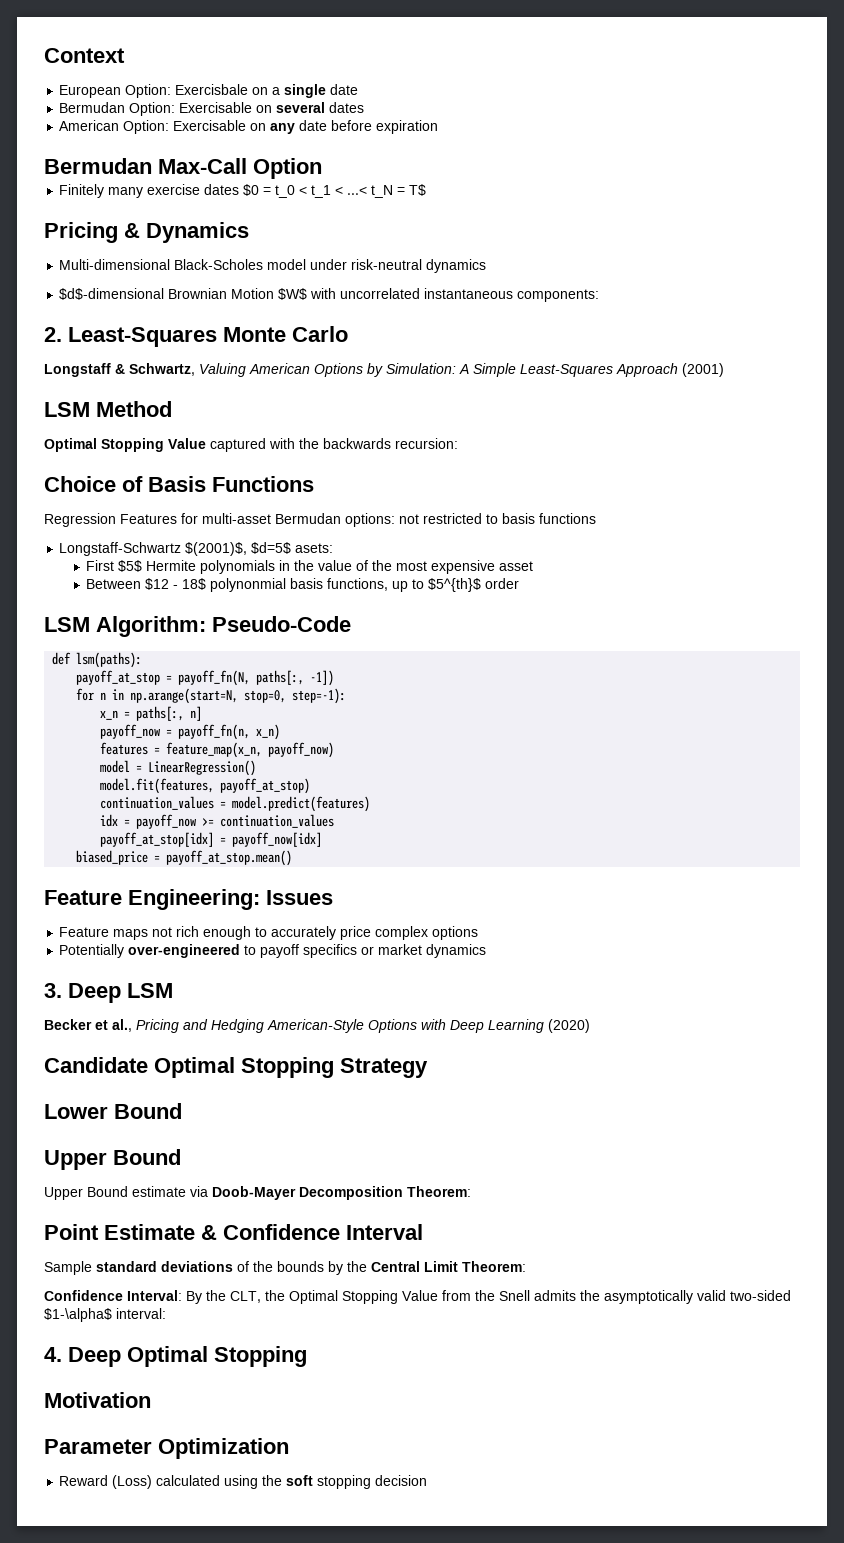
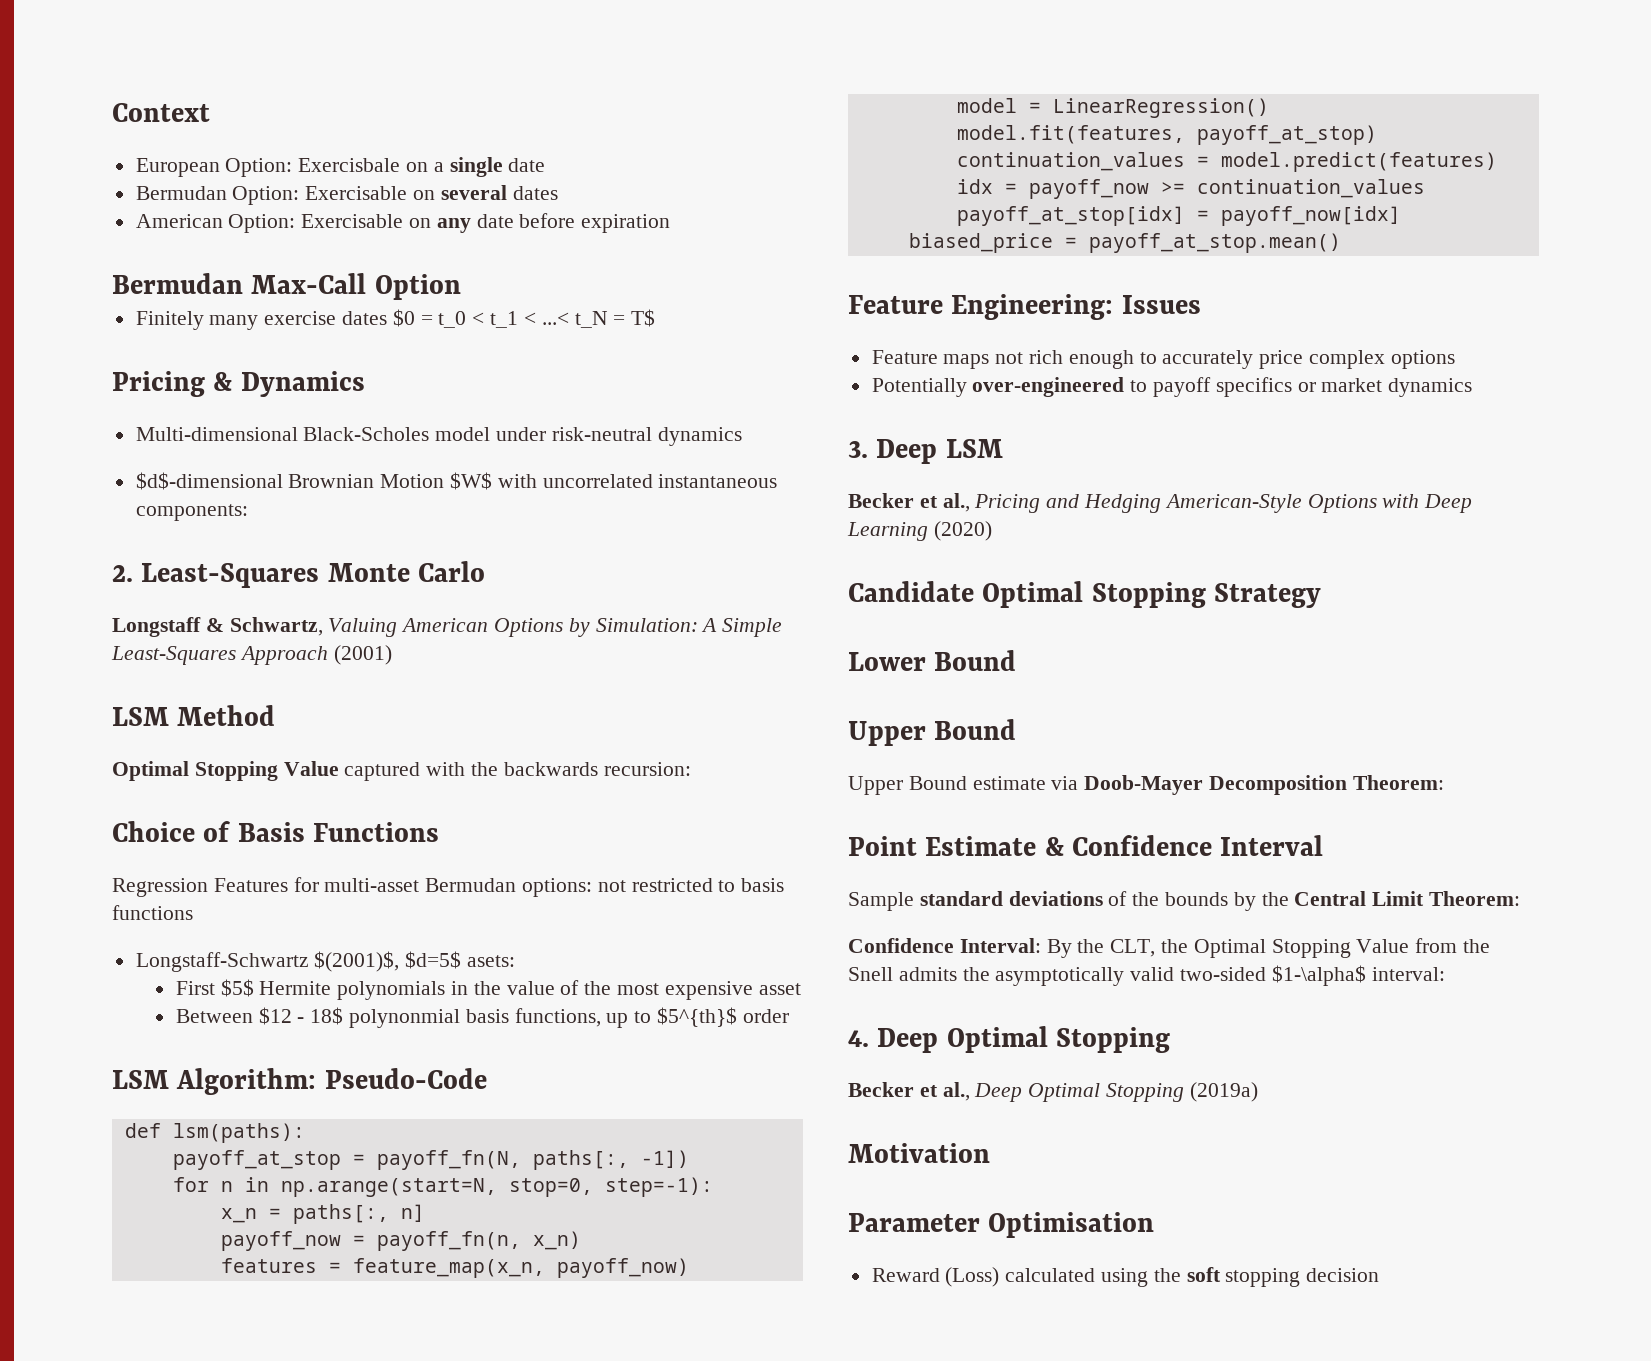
+ Becker et al., Deep Optimal Stopping (2019a)
- Parameter Optimization
+ Parameter Optimisation

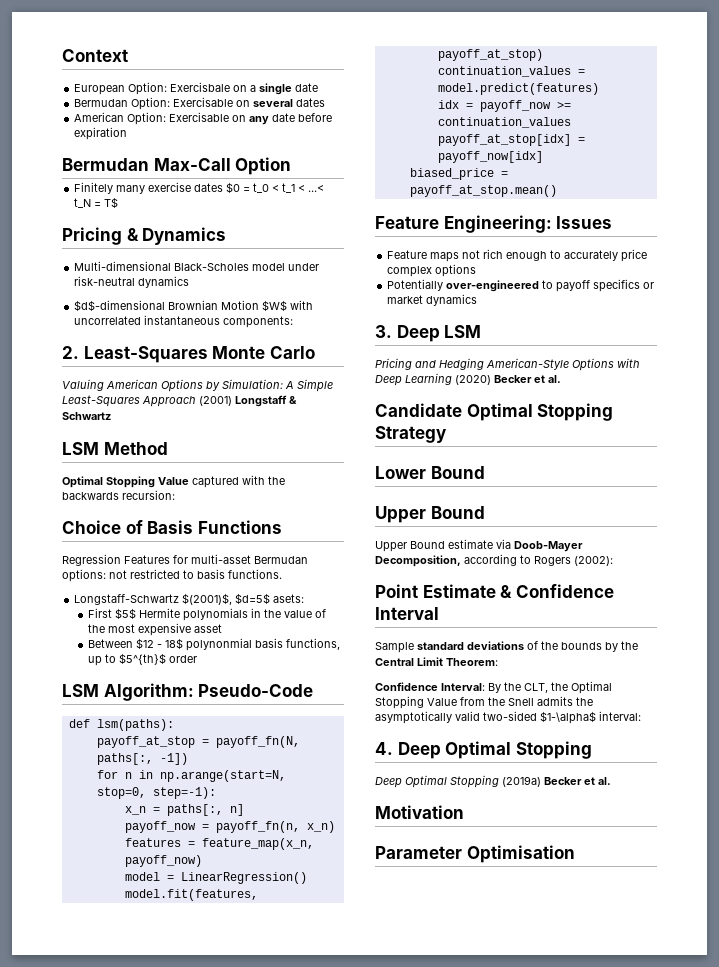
- Longstaff & Schwartz, Valuing American Options by Simulation: A Simple Least-Squares Approach (2001)
+ Valuing American Options by Simulation: A Simple Least-Squares Approach (2001) Longstaff & Schwartz
- Regression Features for multi-asset Bermudan options: not restricted to basis functions
+ Regression Features for multi-asset Bermudan options: not restricted to basis functions.
- Becker et al., Pricing and Hedging American-Style Options with Deep Learning (2020)
+ Pricing and Hedging American-Style Options with Deep Learning (2020) Becker et al.
- Upper Bound estimate via Doob-Mayer Decomposition Theorem:
+ Upper Bound estimate via Doob-Mayer Decomposition, according to Rogers (2002):
- Becker et al., Deep Optimal Stopping (2019a)
+ Deep Optimal Stopping (2019a) Becker et al.
- Reward (Loss) calculated using the soft stopping decision

